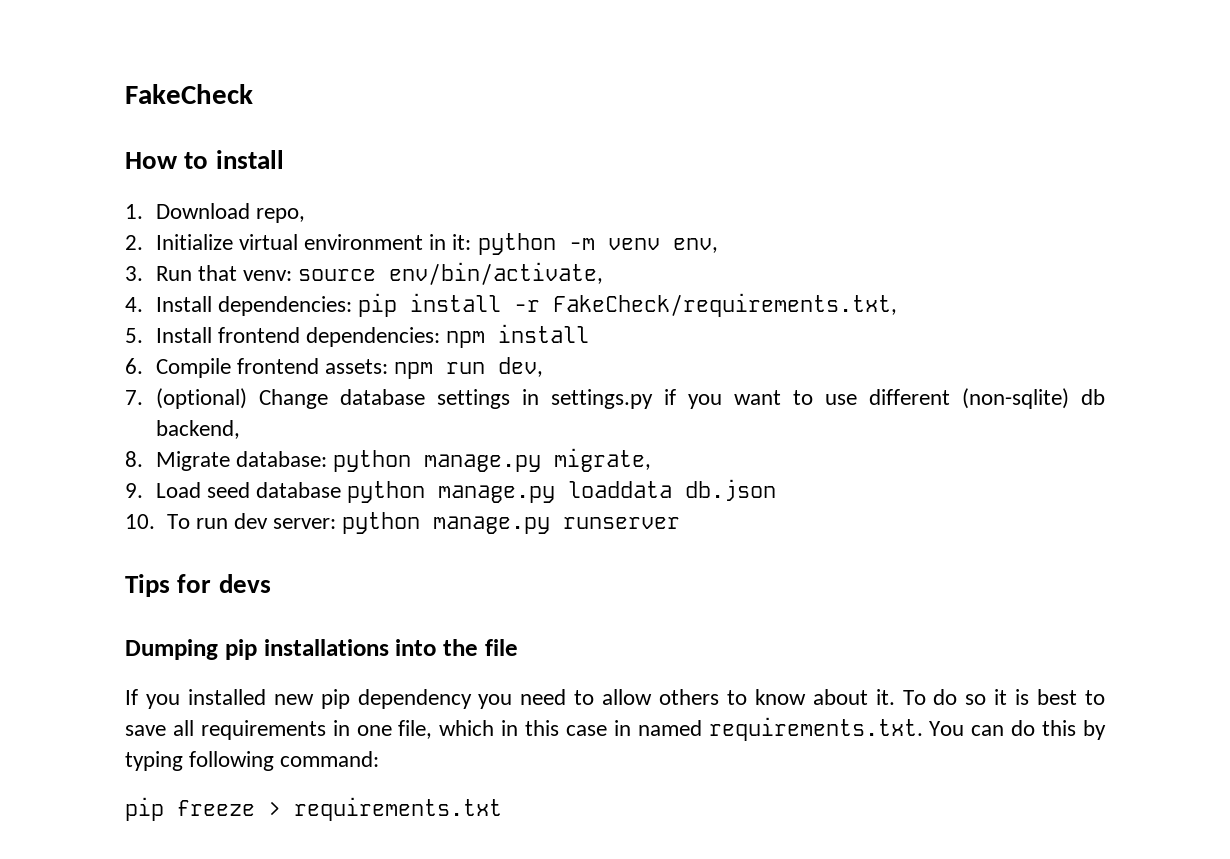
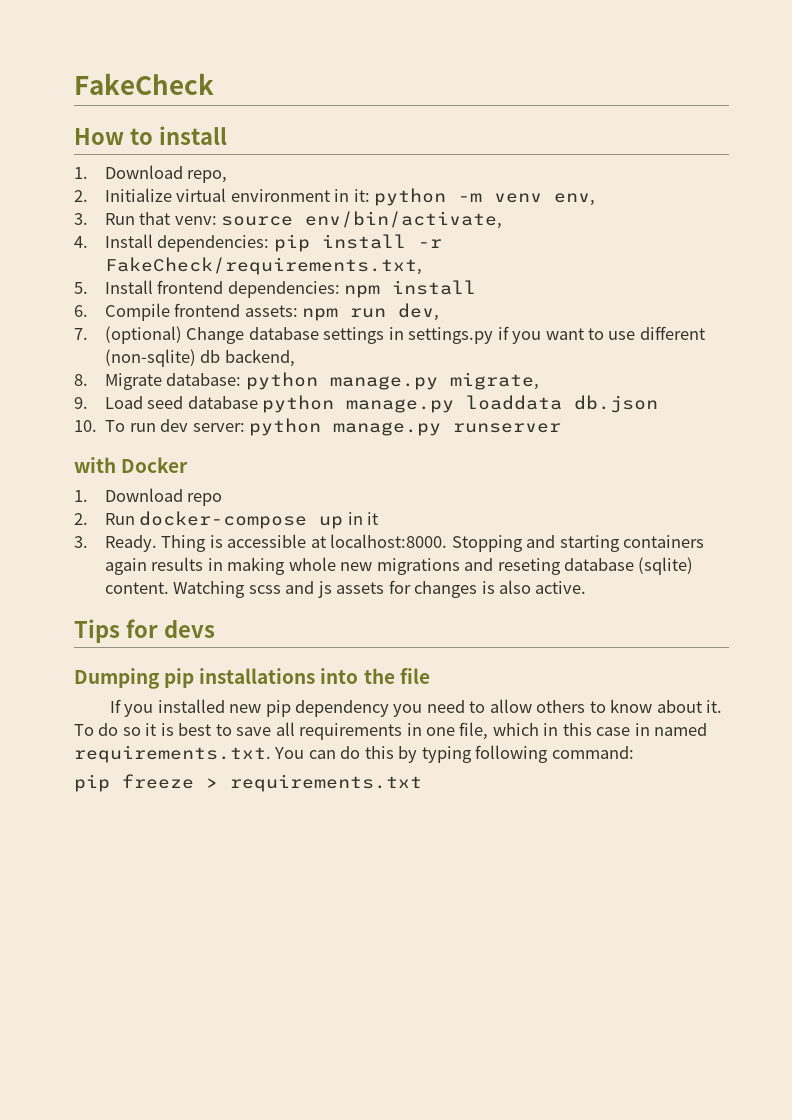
+ with Docker
+ 1. Download repo
+ 2. Run docker-compose up in it
+ 3. Ready. Thing is accessible at localhost:8000. Stopping and starting containers again results in making whole new migrations and reseting database (sqlite) content. Watching scss and js assets for changes is also active.

